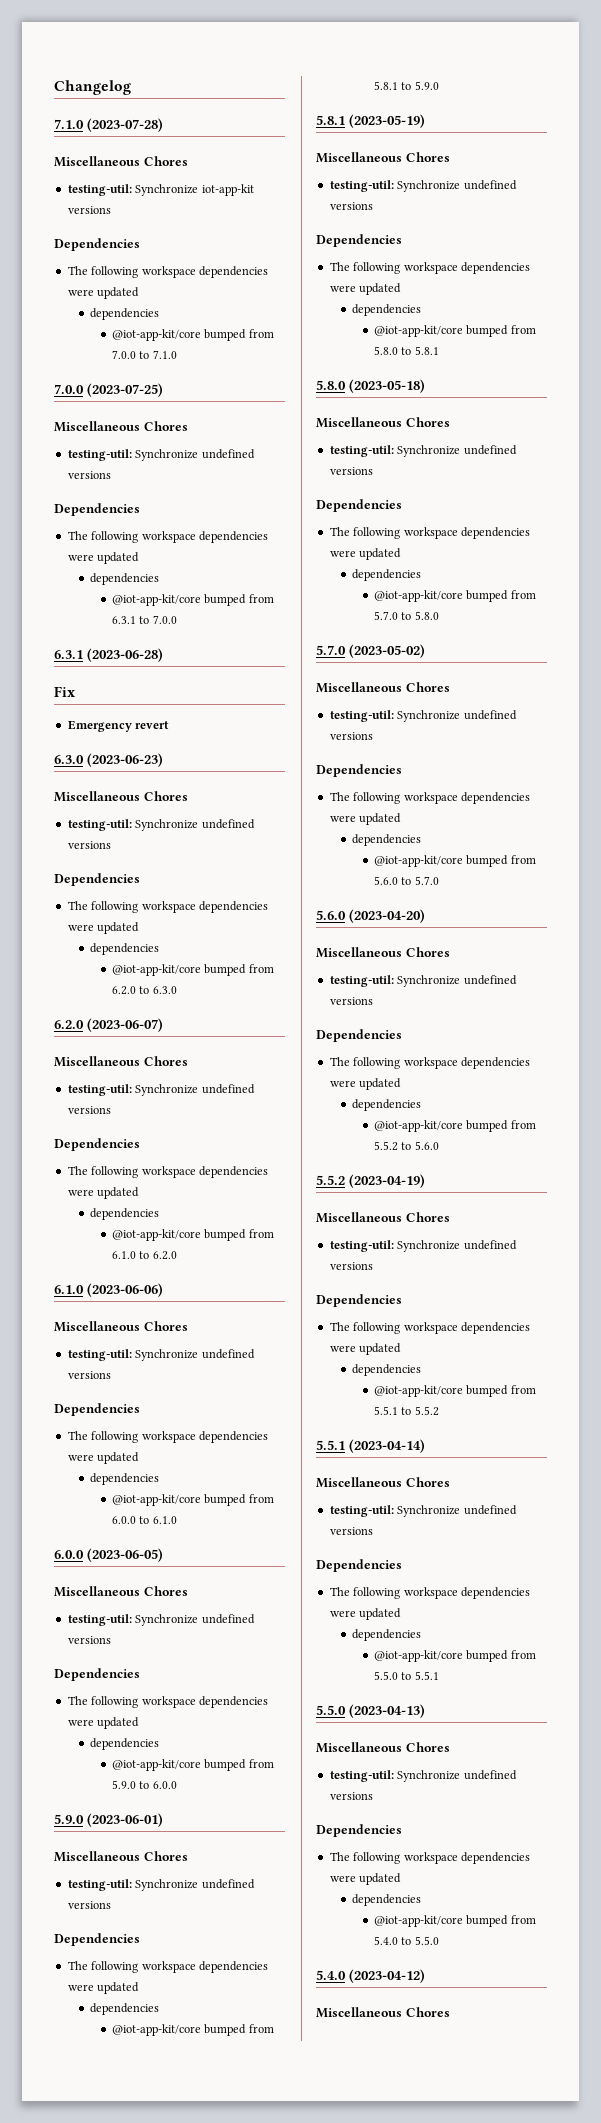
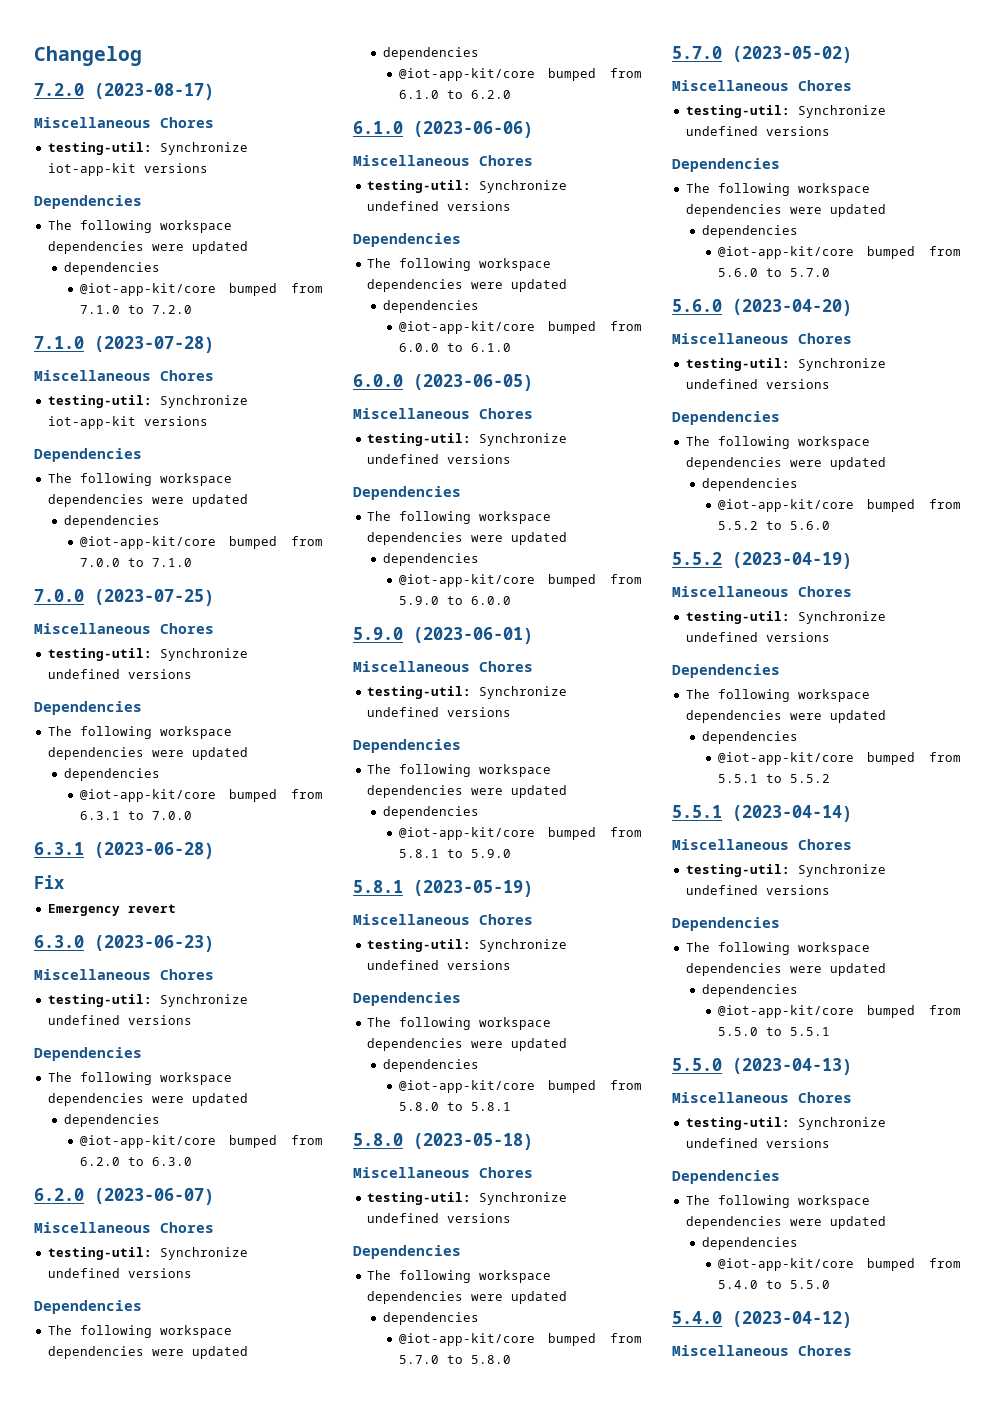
+ 7.2.0 (2023-08-17)
+ Miscellaneous Chores
+ testing-util: Synchronize iot-app-kit versions
+ Dependencies
+ The following workspace dependencies were updated
+ dependencies
+ @iot-app-kit/core bumped from 7.1.0 to 7.2.0

